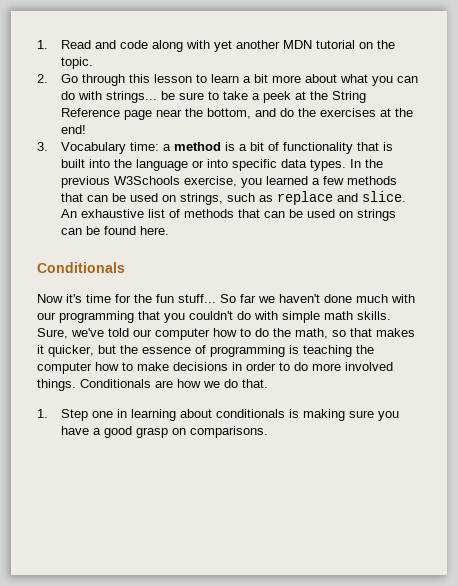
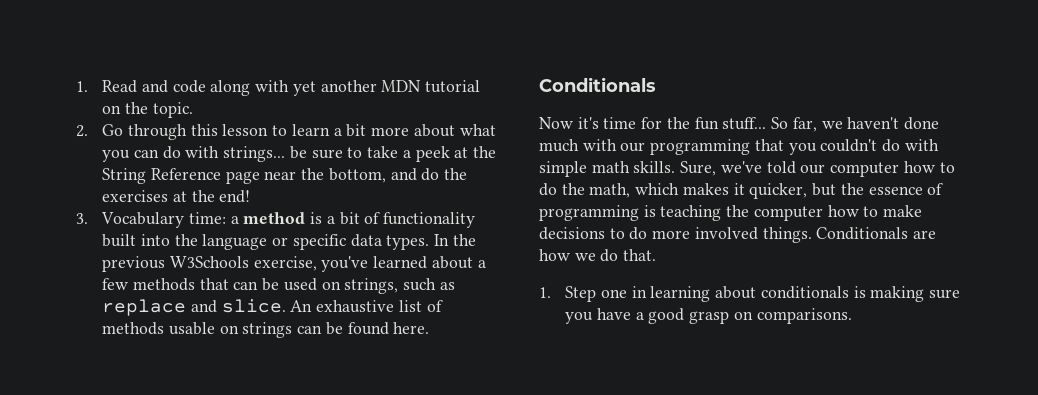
- 3. Vocabulary time: a method is a bit of functionality that is built into the language or into specific data types.
+ 3. Vocabulary time: a method is a bit of functionality built into the language or specific data types.
- In the previous W3Schools exercise, you learned a few methods that can be used on strings, such as replace and slice.
+ In the previous W3Schools exercise, you've learned about a few methods that can be used on strings, such as replace and slice.
- An exhaustive list of methods that can be used on strings can be found here.
+ An exhaustive list of methods usable on strings can be found here.
- So far we haven't done much with our programming that you couldn't do with simple math skills.
+ So far, we haven't done much with our programming that you couldn't do with simple math skills.
- Sure, we've told our computer how to do the math, so that makes it quicker, but the essence of programming is teaching the computer how to make decisions in order to do more involved things.
+ Sure, we've told our computer how to do the math, which makes it quicker, but the essence of programming is teaching the computer how to make decisions to do more involved things.

